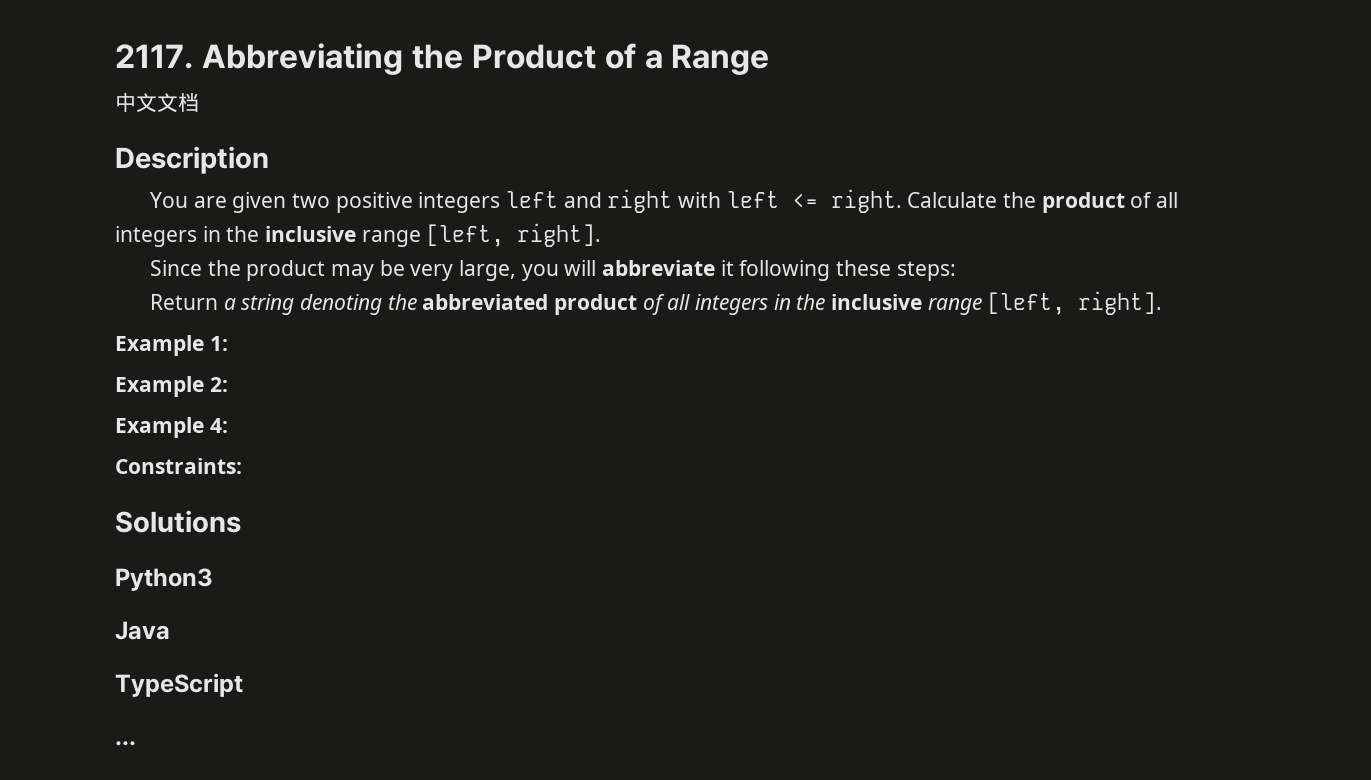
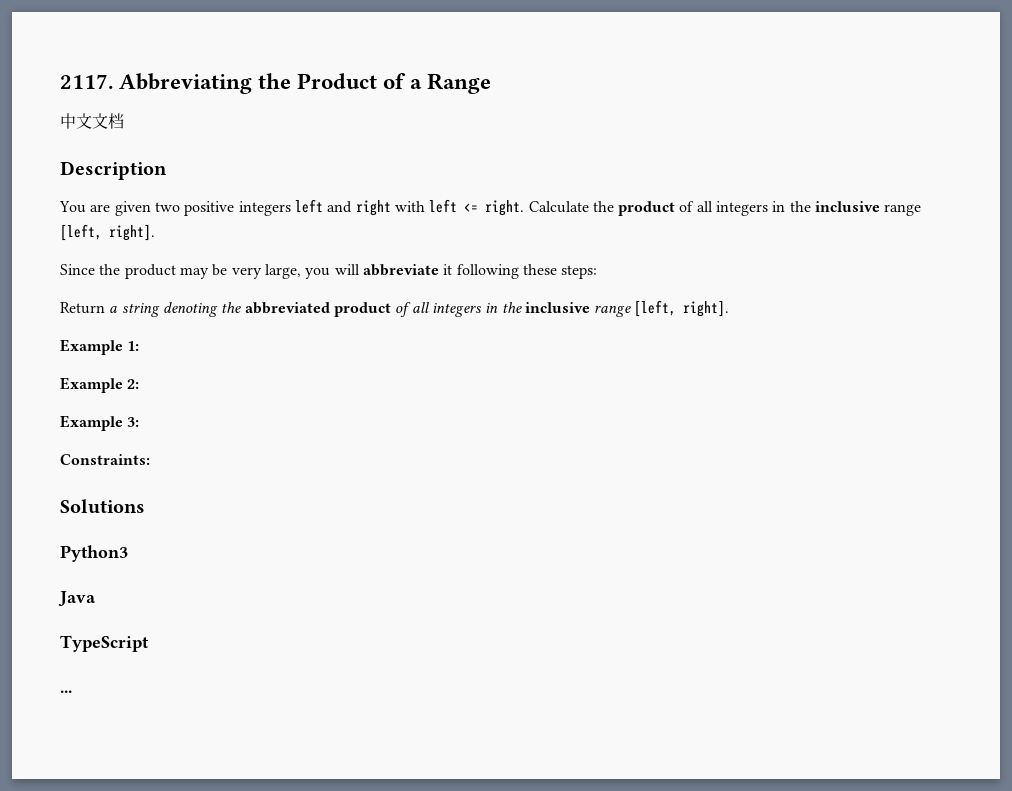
- Example 4:
+ Example 3:

